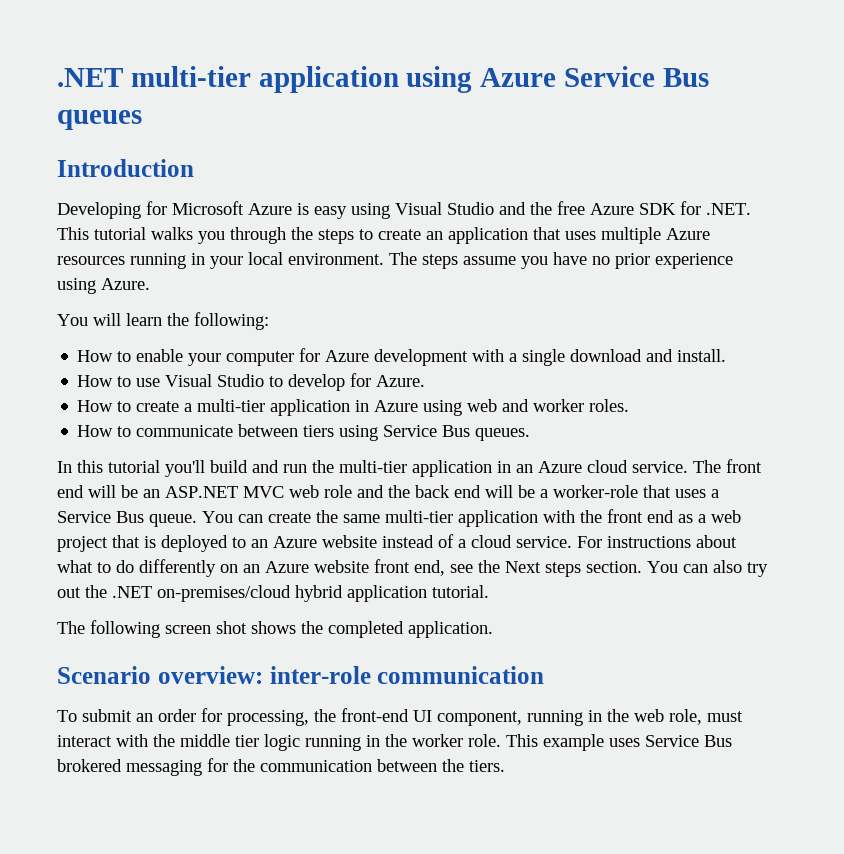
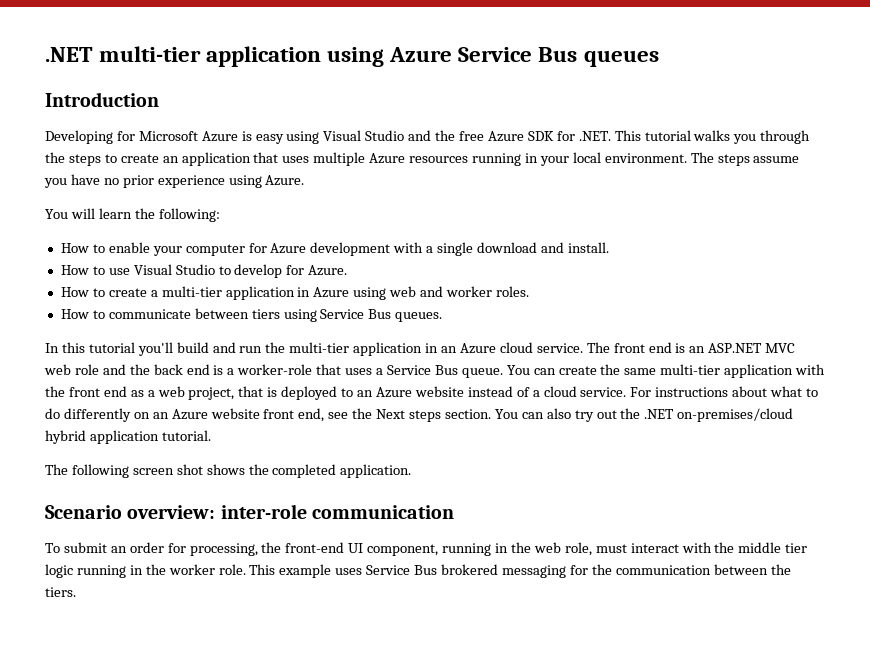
- The front end will be an ASP.NET MVC web role and the back end will be a worker-role that uses a Service Bus queue.
+ The front end is an ASP.NET MVC web role and the back end is a worker-role that uses a Service Bus queue.
- You can create the same multi-tier application with the front end as a web project that is deployed to an Azure website instead of a cloud service.
+ You can create the same multi-tier application with the front end as a web project, that is deployed to an Azure website instead of a cloud service.

